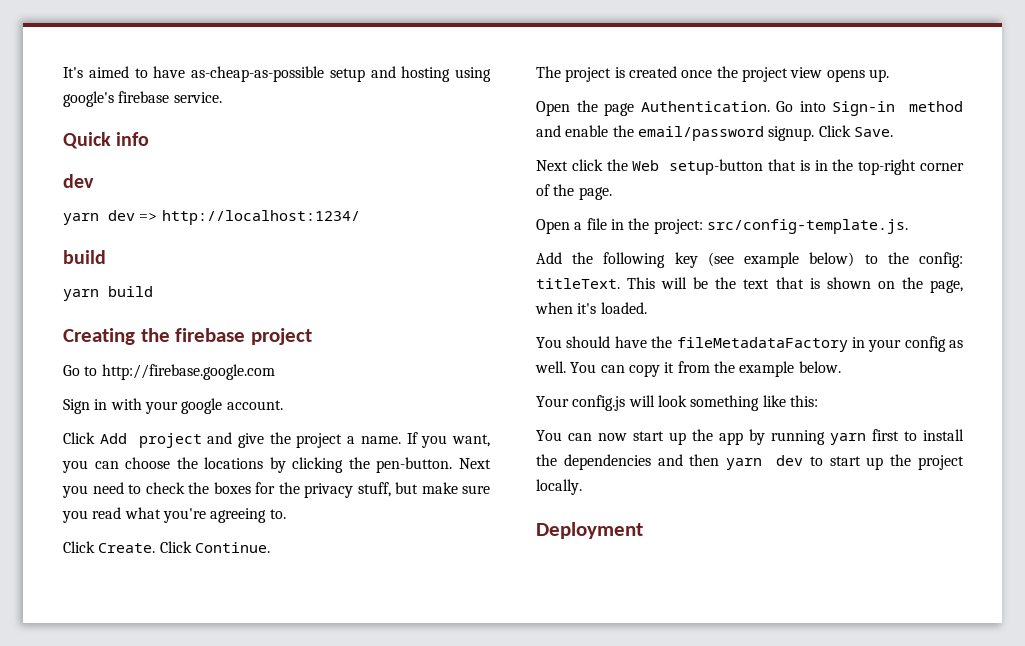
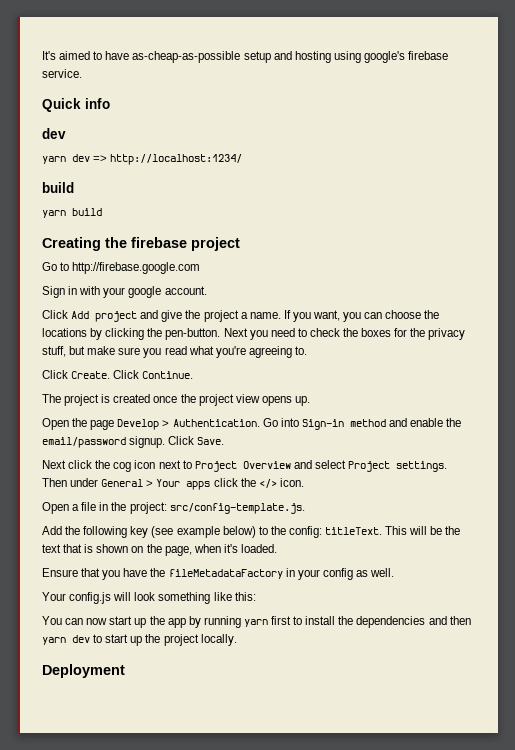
- Open the page Authentication.
+ Open the page Develop > Authentication.
- Next click the Web setup-button that is in the top-right corner of the page.
+ Next click the cog icon next to Project Overview and select Project settings. Then under General > Your apps click the </> icon.
- You should have the fileMetadataFactory in your config as well. You can copy it from the example below.
+ Ensure that you have the fileMetadataFactory in your config as well.

